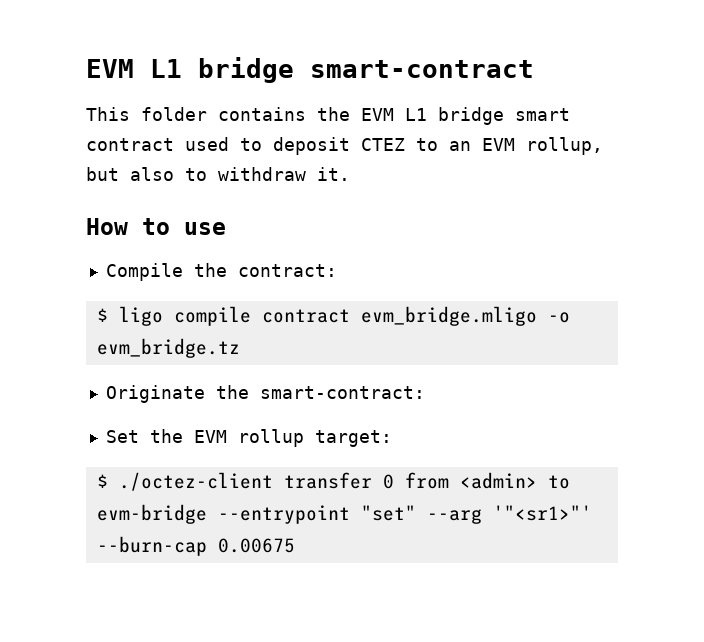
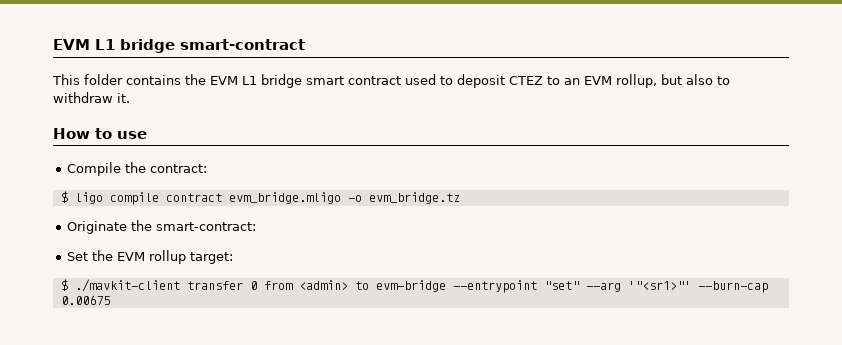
- $ ./octez-client transfer 0 from <admin> to evm-bridge --entrypoint "set" --arg '"<sr1>"' --burn-cap 0.00675
+ $ ./mavkit-client transfer 0 from <admin> to evm-bridge --entrypoint "set" --arg '"<sr1>"' --burn-cap 0.00675

